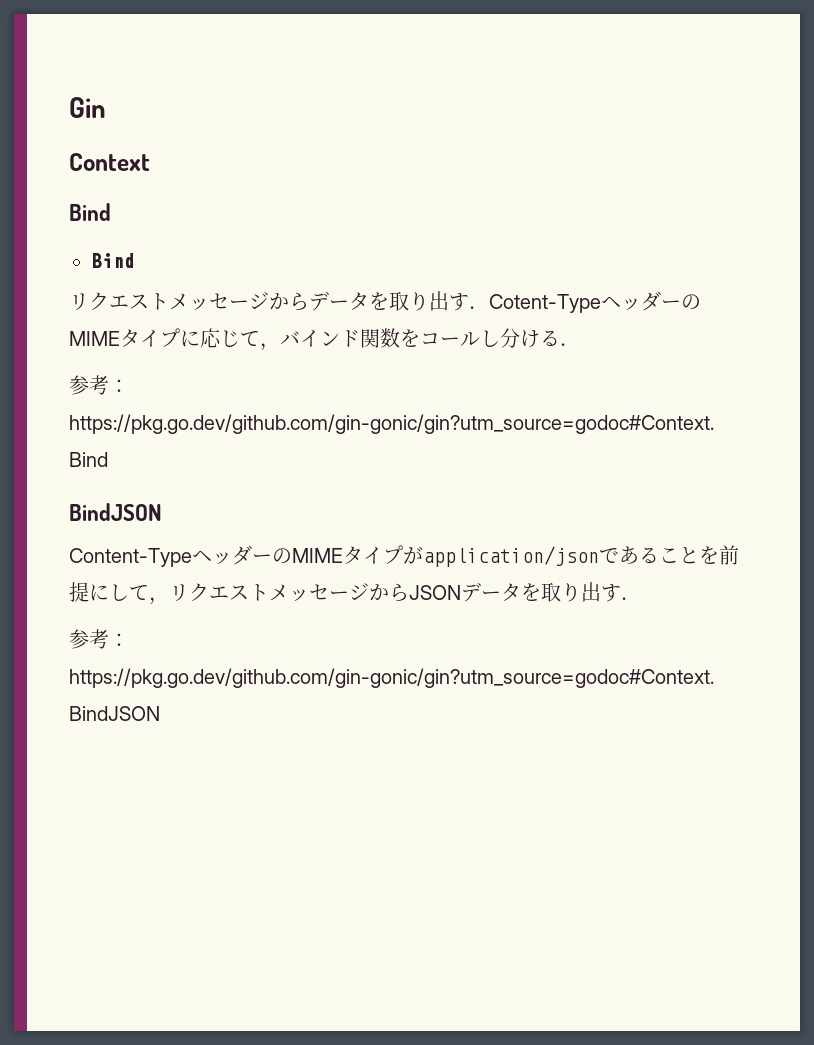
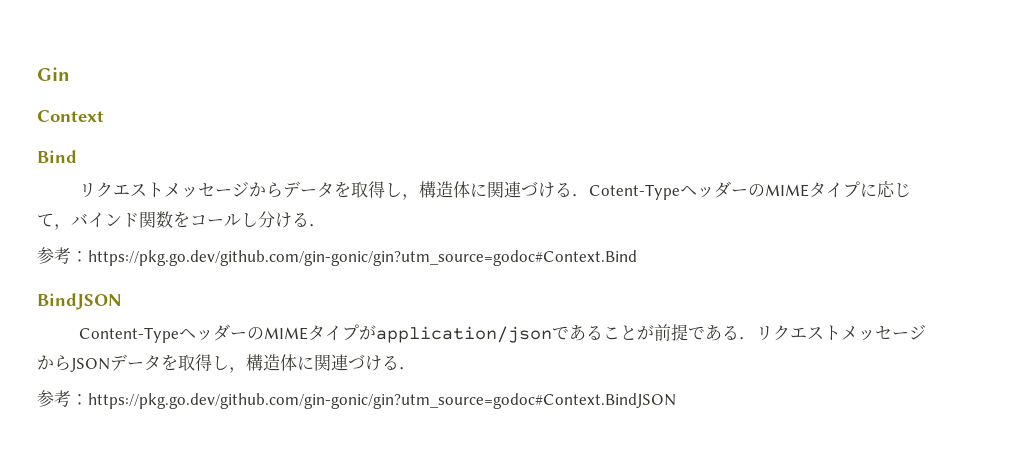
  Context
- Bind
- リクエストメッセージからデータを取り出す．Cotent-TypeヘッダーのMIMEタイプに応じて，バインド関数をコールし分ける．
+ リクエストメッセージからデータを取得し，構造体に関連づける．Cotent-TypeヘッダーのMIMEタイプに応じて，バインド関数をコールし分ける．
- Content-TypeヘッダーのMIMEタイプがapplication/jsonであることを前提にして，リクエストメッセージからJSONデータを取り出す．
+ Content-TypeヘッダーのMIMEタイプがapplication/jsonであることが前提である．リクエストメッセージからJSONデータを取得し，構造体に関連づける．

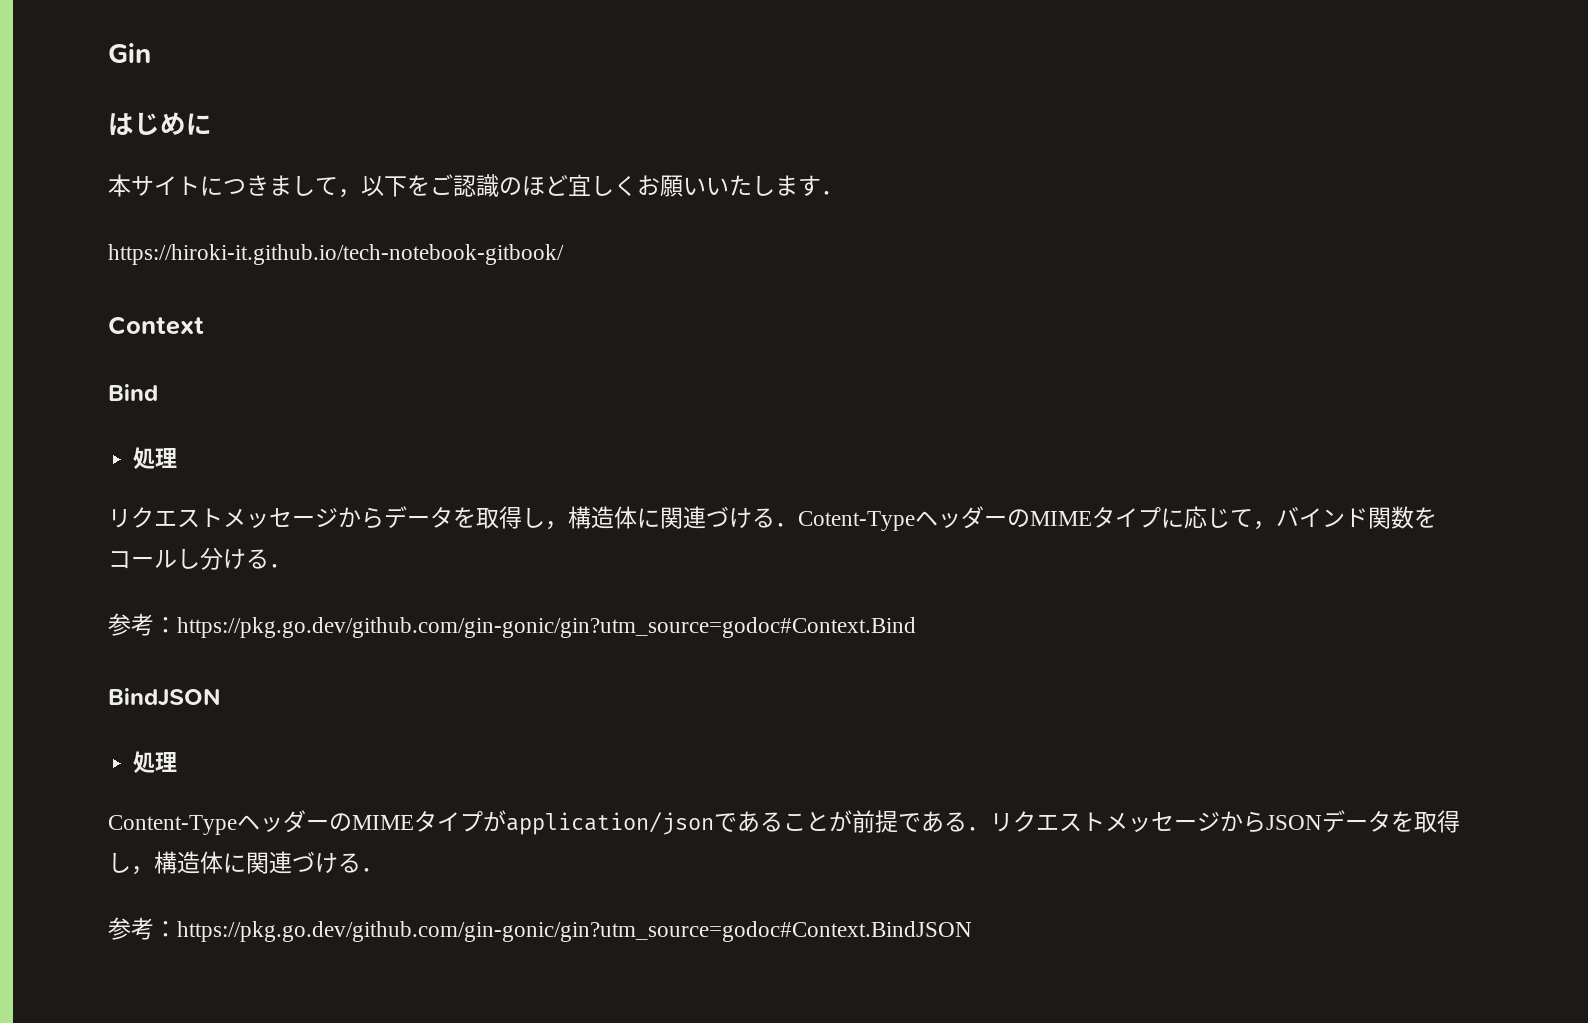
+ はじめに
+ 本サイトにつきまして，以下をご認識のほど宜しくお願いいたします．
+ https://hiroki-it.github.io/tech-notebook-gitbook/
  Bind
+ 処理
  BindJSON
+ 処理

